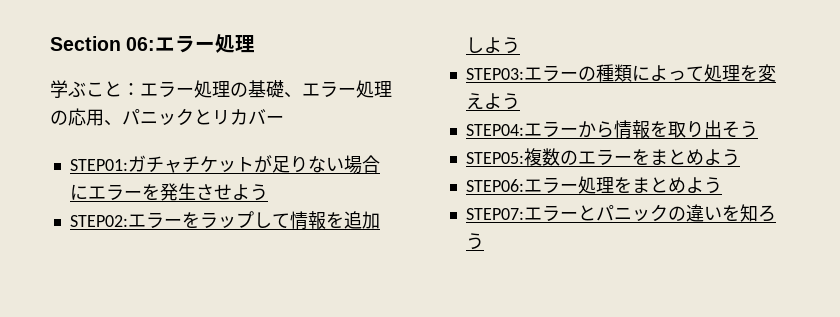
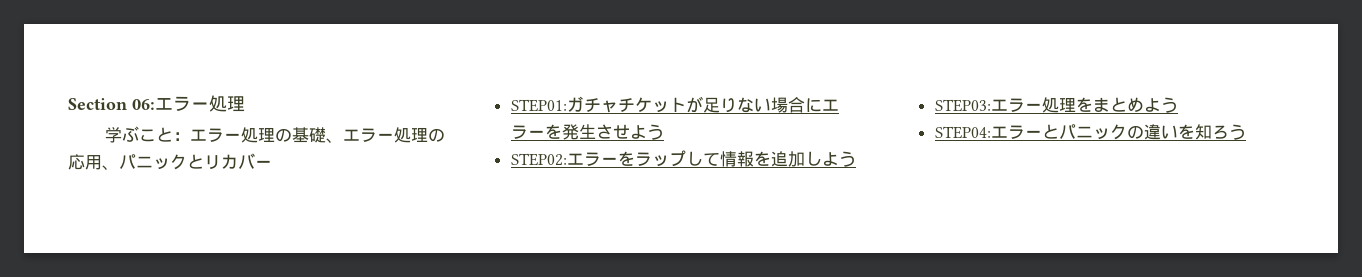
- STEP03:エラーの種類によって処理を変えよう
- STEP04:エラーから情報を取り出そう
- STEP05:複数のエラーをまとめよう
- STEP06:エラー処理をまとめよう
+ STEP03:エラー処理をまとめよう
- STEP07:エラーとパニックの違いを知ろう
+ STEP04:エラーとパニックの違いを知ろう

